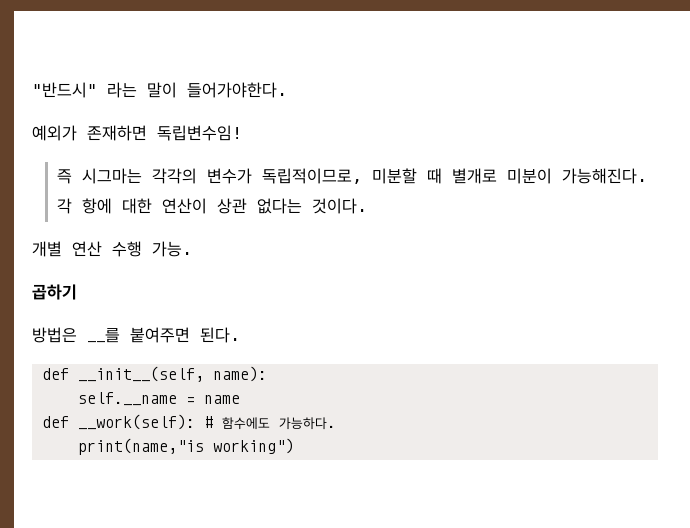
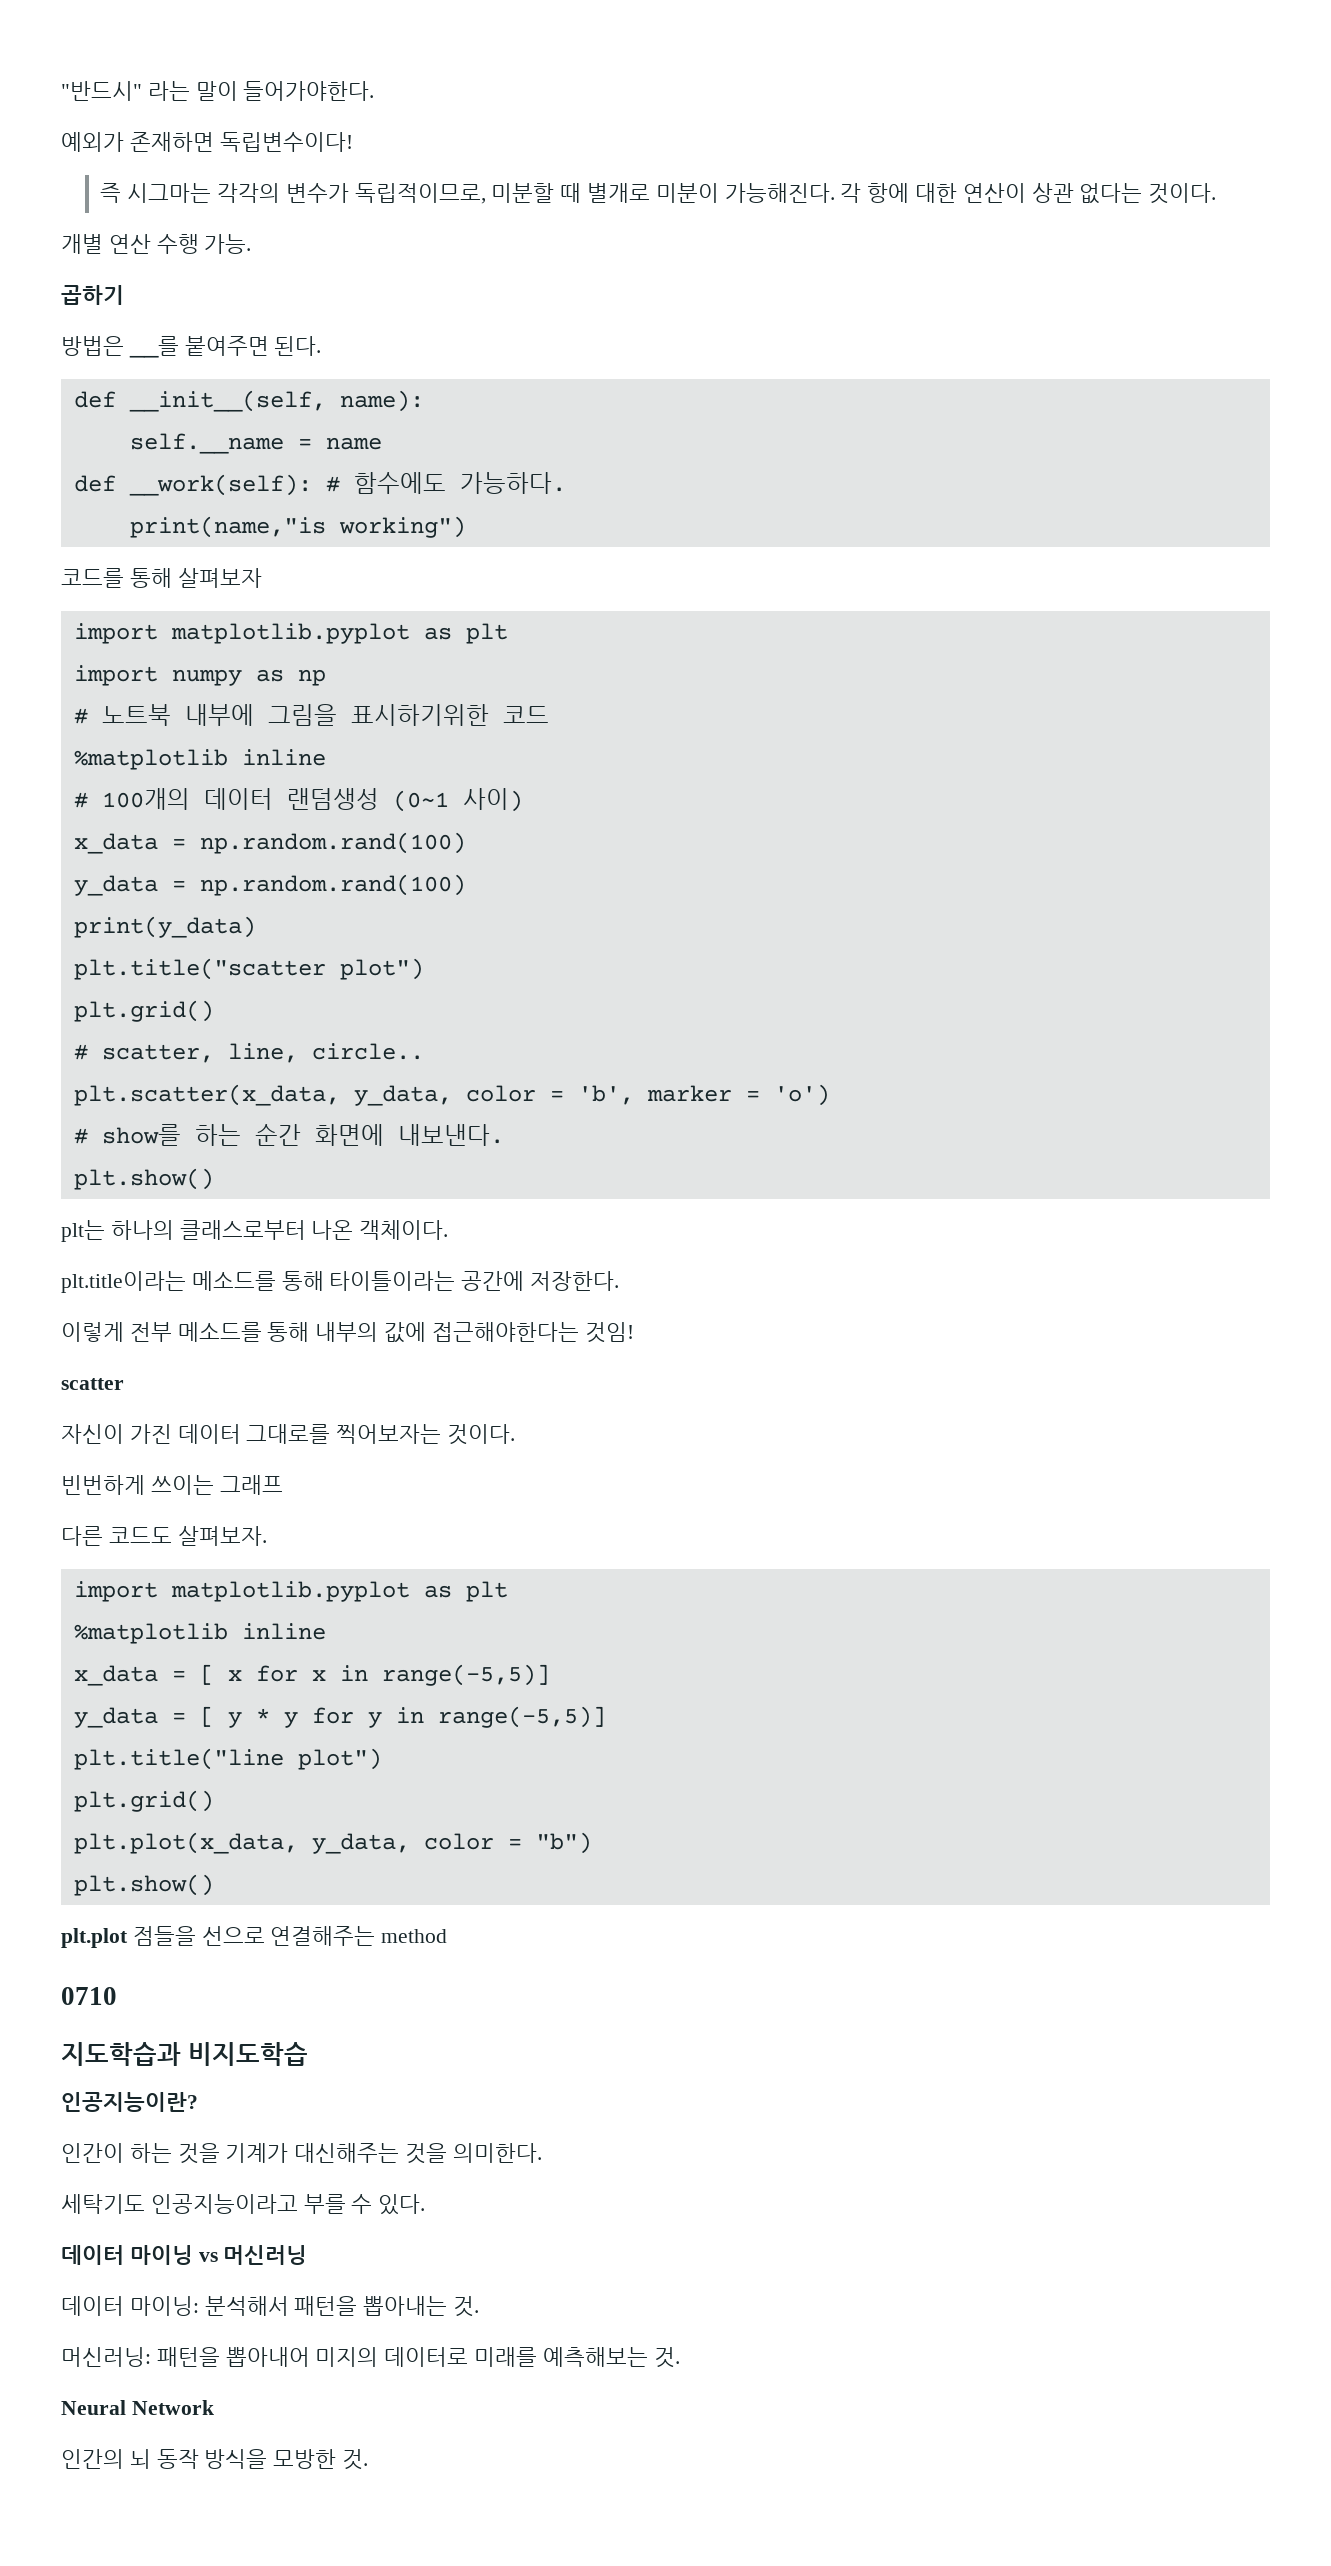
- 예외가 존재하면 독립변수임!
+ 예외가 존재하면 독립변수이다!
+ 코드를 통해 살펴보자
+ import matplotlib.pyplot as plt
+ import numpy as np
+ # 노트북 내부에 그림을 표시하기위한 코드
+ %matplotlib inline
+ # 100개의 데이터 랜덤생성 (0~1 사이)
+ x_data = np.random.rand(100)
+ y_data = np.random.rand(100)
+ print(y_data)
+ plt.title("scatter plot")
+ plt.grid()
+ # scatter, line, circle..
+ plt.scatter(x_data, y_data, color = 'b', marker = 'o')
+ # show를 하는 순간 화면에 내보낸다.
+ plt.show()
+ plt는 하나의 클래스로부터 나온 객체이다.
+ plt.title이라는 메소드를 통해 타이틀이라는 공간에 저장한다.
+ 이렇게 전부 메소드를 통해 내부의 값에 접근해야한다는 것임!
+ scatter
+ 자신이 가진 데이터 그대로를 찍어보자는 것이다.
+ 빈번하게 쓰이는 그래프
+ 다른 코드도 살펴보자.
+ import matplotlib.pyplot as plt
+ %matplotlib inline
+ x_data = [ x for x in range(-5,5)]
+ y_data = [ y * y for y in range(-5,5)]
+ plt.title("line plot")
+ plt.grid()
+ plt.plot(x_data, y_data, color = "b")
+ plt.show()
+ plt.plot 점들을 선으로 연결해주는 method
+ 0710
+ 지도학습과 비지도학습
+ 인공지능이란?
+ 인간이 하는 것을 기계가 대신해주는 것을 의미한다.
+ 세탁기도 인공지능이라고 부를 수 있다.
+ 데이터 마이닝 vs 머신러닝
+ 데이터 마이닝: 분석해서 패턴을 뽑아내는 것.
+ 머신러닝: 패턴을 뽑아내어 미지의 데이터로 미래를 예측해보는 것.
+ Neural Network
+ 인간의 뇌 동작 방식을 모방한 것.

